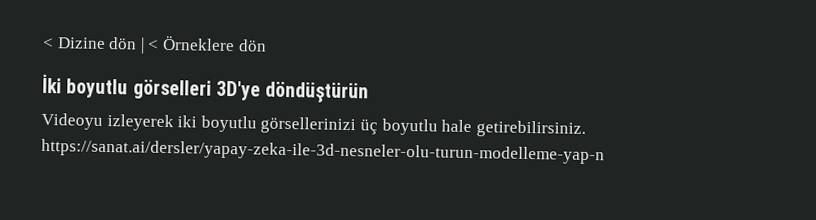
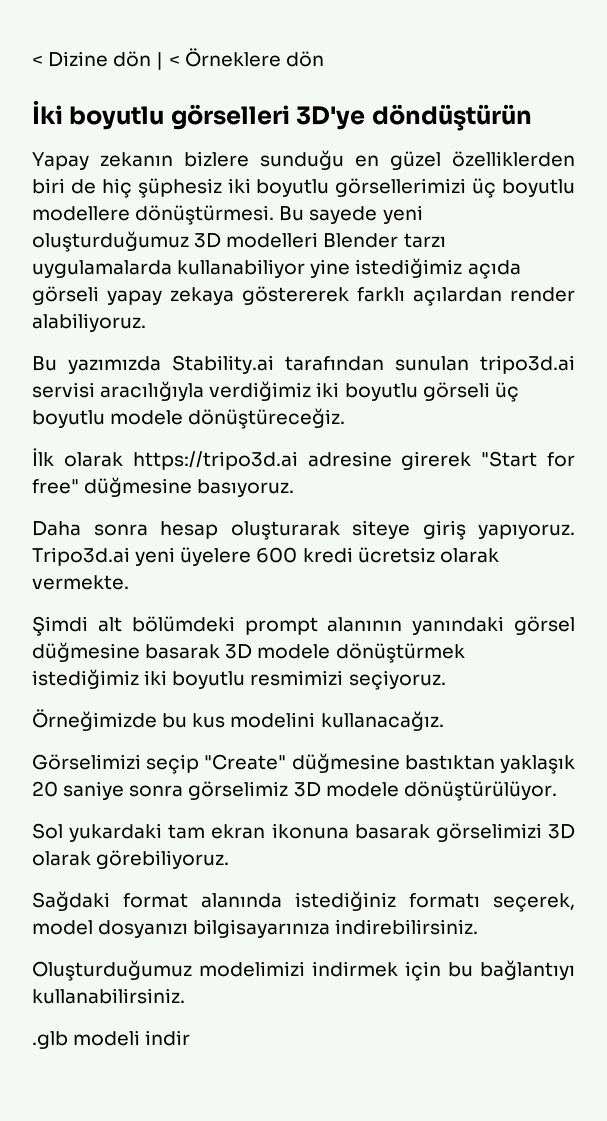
- Videoyu izleyerek iki boyutlu görsellerinizi üç boyutlu hale getirebilirsiniz. https://sanat.ai/dersler/yapay-zeka-ile-3d-nesneler-olu-turun-modelleme-yap-n
+ Yapay zekanın bizlere sunduğu en güzel özelliklerden biri de hiç şüphesiz iki boyutlu görsellerimizi üç boyutlu modellere dönüştürmesi. Bu sayede yeni oluşturduğumuz 3D modelleri Blender tarzı uygulamalarda kullanabiliyor yine istediğimiz açıda görseli yapay zekaya göstererek farklı açılardan render alabiliyoruz.
+ Bu yazımızda Stability.ai tarafından sunulan tripo3d.ai servisi aracılığıyla verdiğimiz iki boyutlu görseli üç boyutlu modele dönüştüreceğiz.
+ İlk olarak https://tripo3d.ai adresine girerek "Start for free" düğmesine basıyoruz.
+ Daha sonra hesap oluşturarak siteye giriş yapıyoruz. Tripo3d.ai yeni üyelere 600 kredi ücretsiz olarak vermekte.
+ Şimdi alt bölümdeki prompt alanının yanındaki görsel düğmesine basarak 3D modele dönüştürmek istediğimiz iki boyutlu resmimizi seçiyoruz.
+ Örneğimizde bu kus modelini kullanacağız.
+ Görselimizi seçip "Create" düğmesine bastıktan yaklaşık 20 saniye sonra görselimiz 3D modele dönüştürülüyor.
+ Sol yukardaki tam ekran ikonuna basarak görselimizi 3D olarak görebiliyoruz.
+ Sağdaki format alanında istediğiniz formatı seçerek, model dosyanızı bilgisayarınıza indirebilirsiniz.
+ Oluşturduğumuz modelimizi indirmek için bu bağlantıyı kullanabilirsiniz.
+ .glb modeli indir

